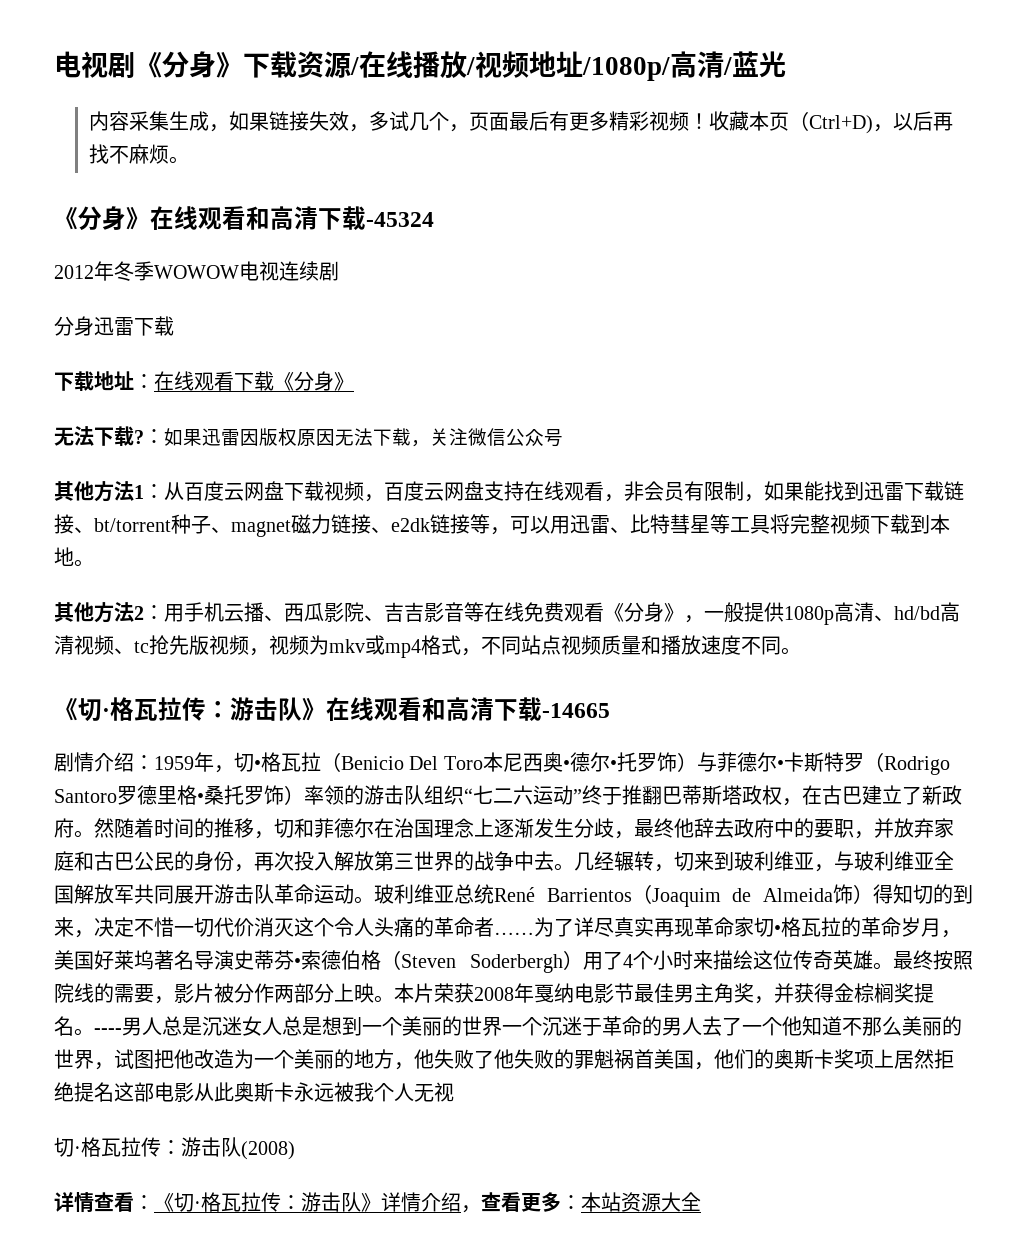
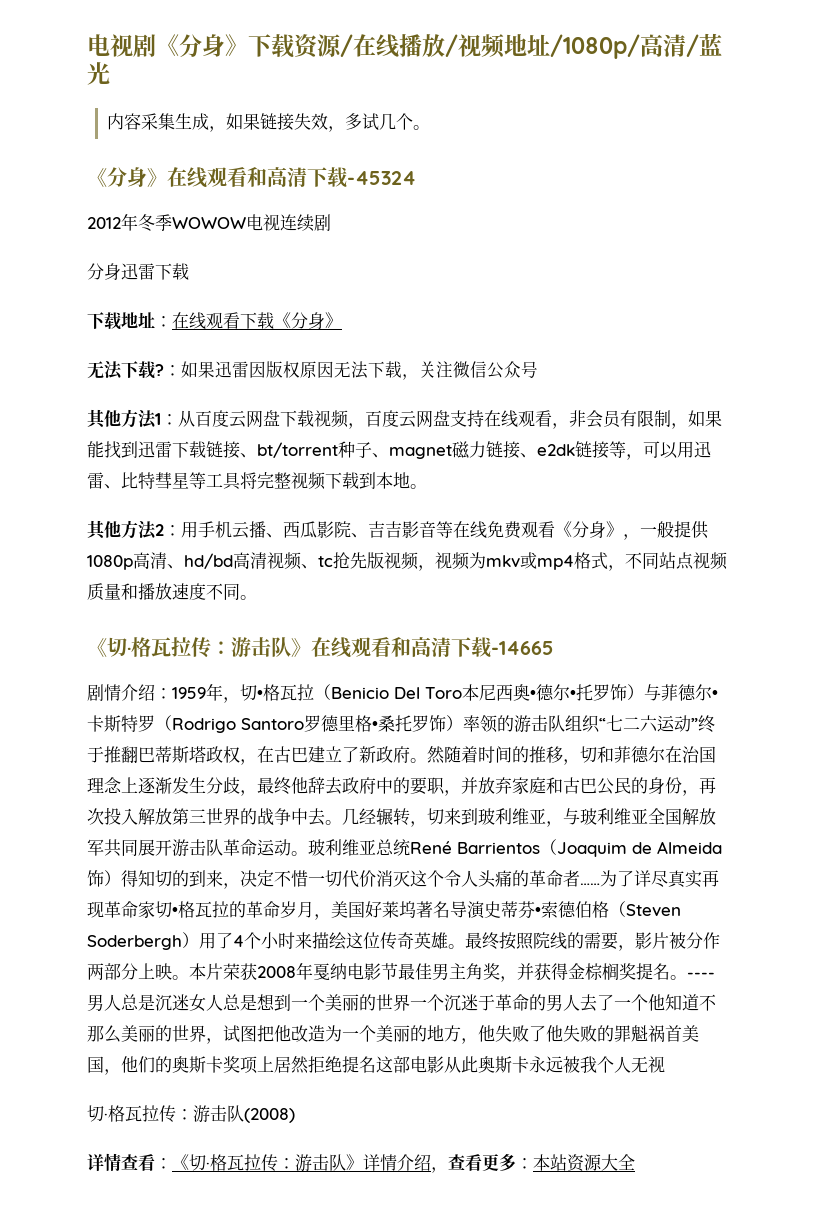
- 内容采集生成，如果链接失效，多试几个，页面最后有更多精彩视频！收藏本页（Ctrl+D)，以后再找不麻烦。
+ 内容采集生成，如果链接失效，多试几个。

